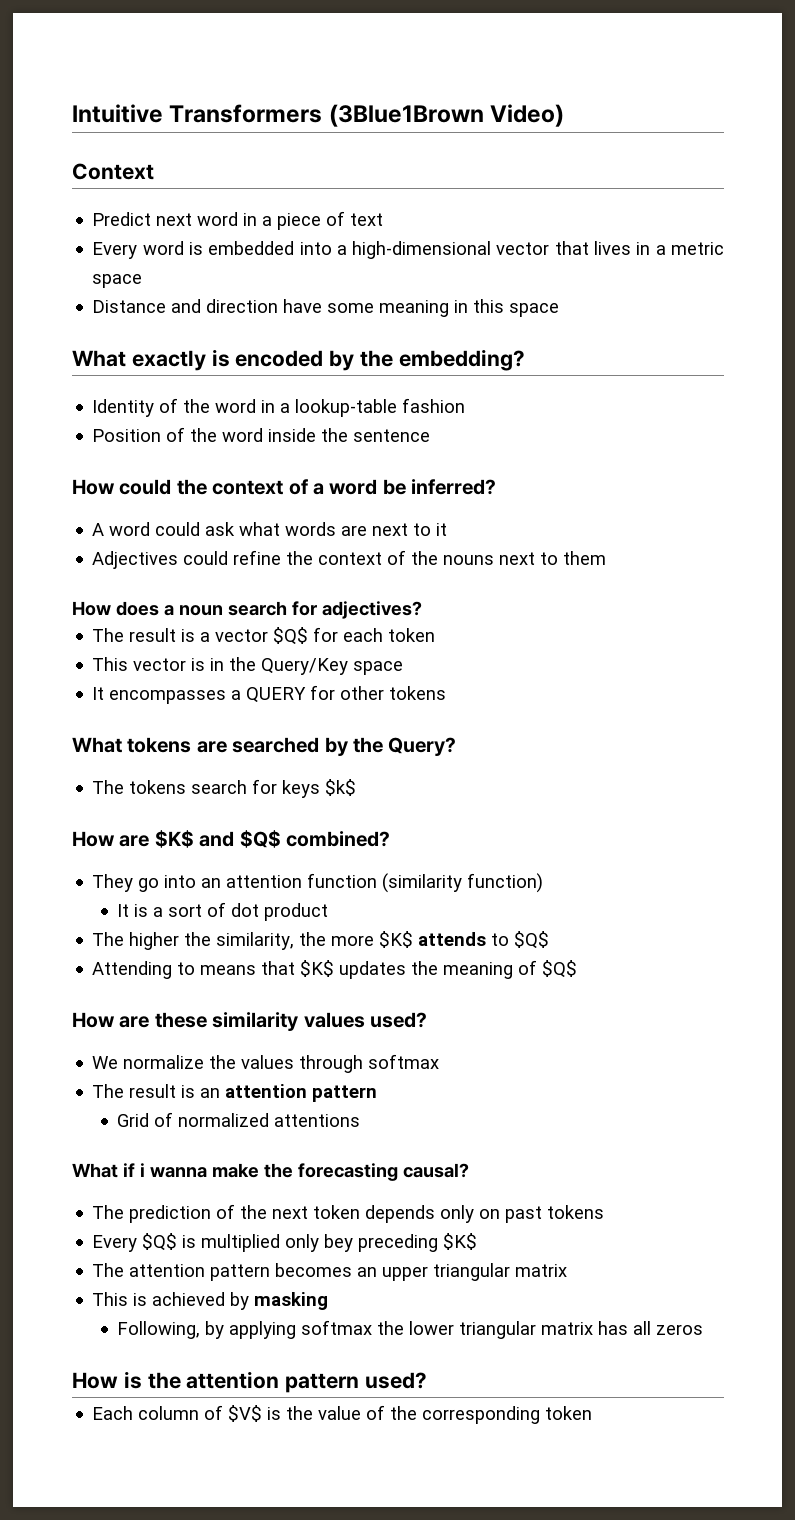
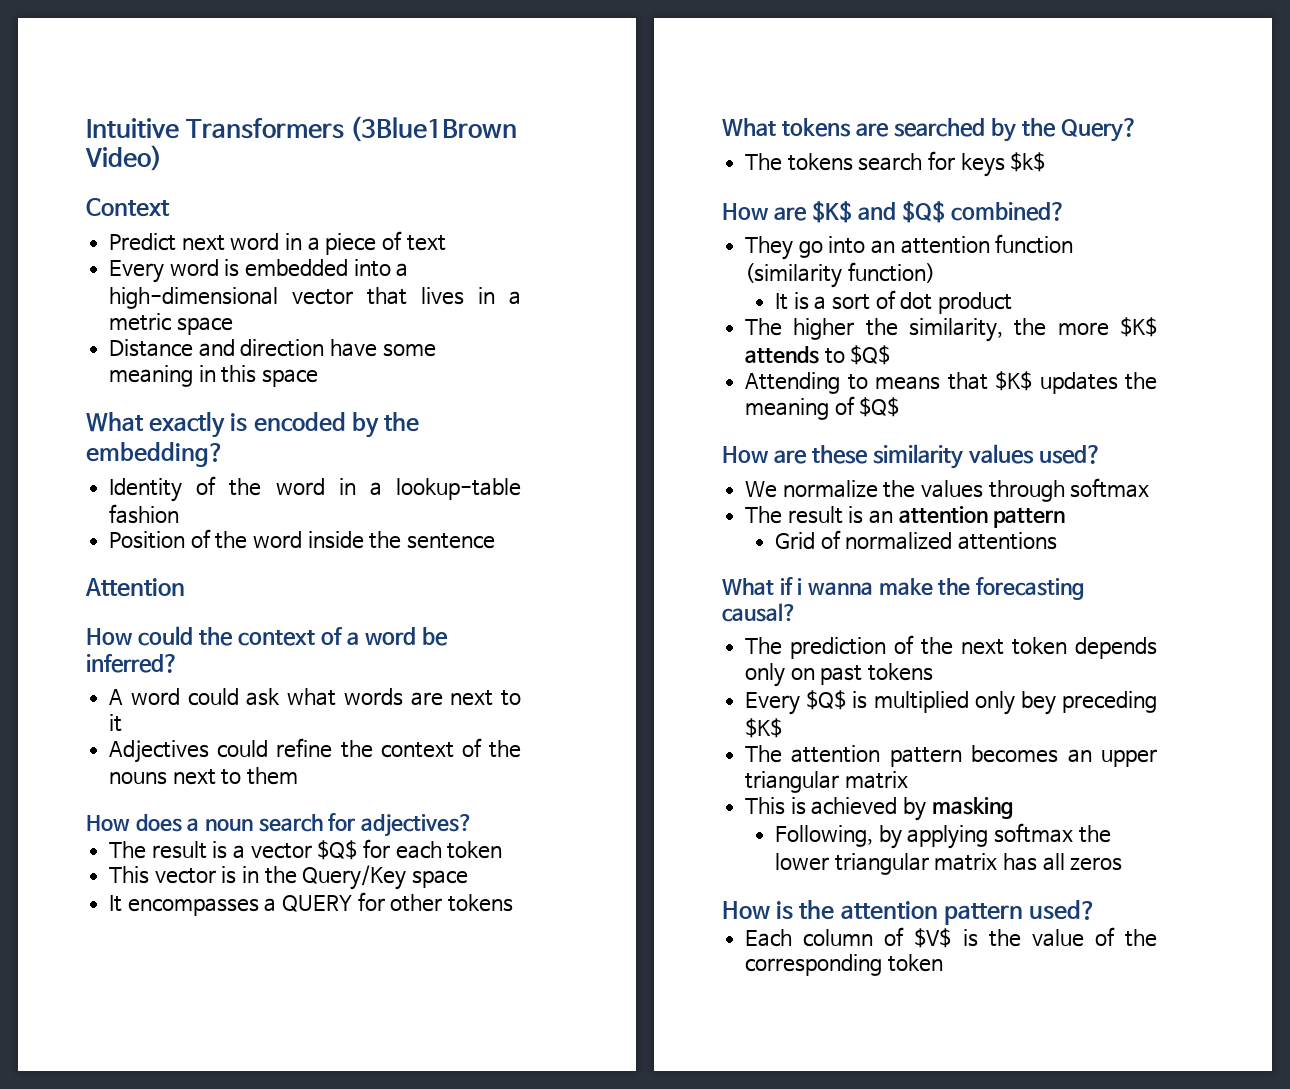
+ Attention

